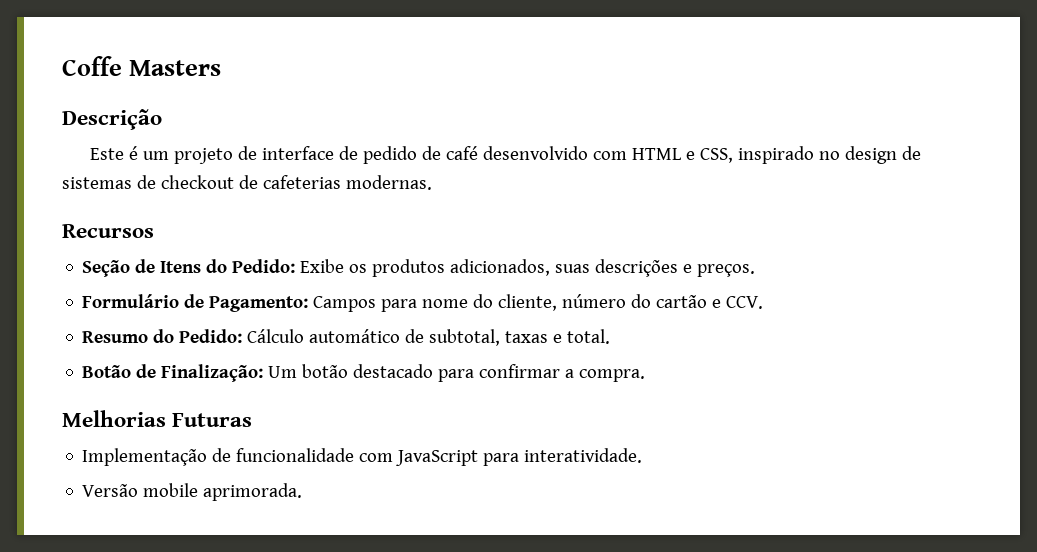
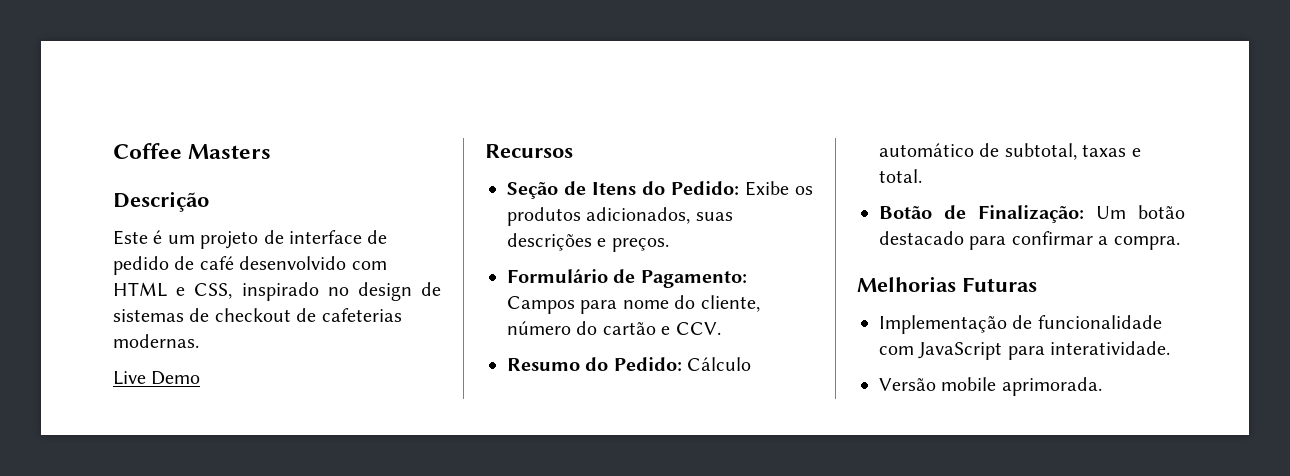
- Coffe Masters
+ Coffee Masters
+ Live Demo

